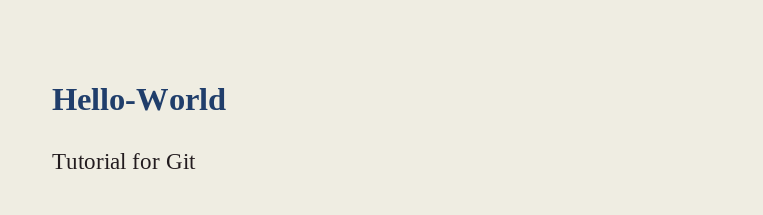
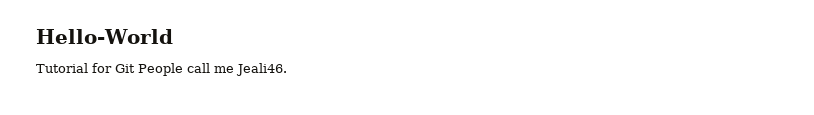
- Tutorial for Git
+ Tutorial for Git People call me Jeali46.

